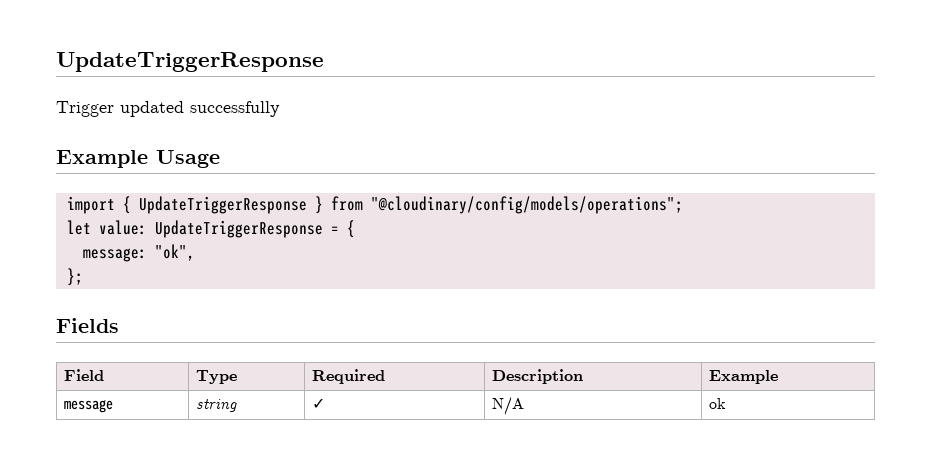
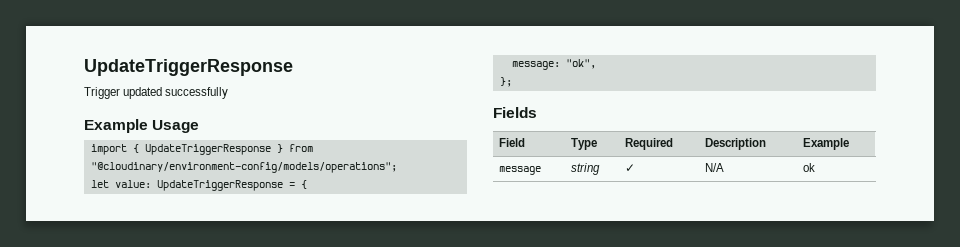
- import { UpdateTriggerResponse } from "@cloudinary/config/models/operations";
+ import { UpdateTriggerResponse } from "@cloudinary/environment-config/models/operations";

